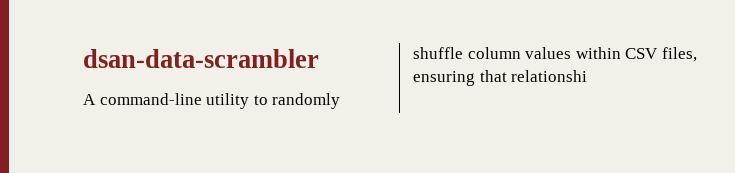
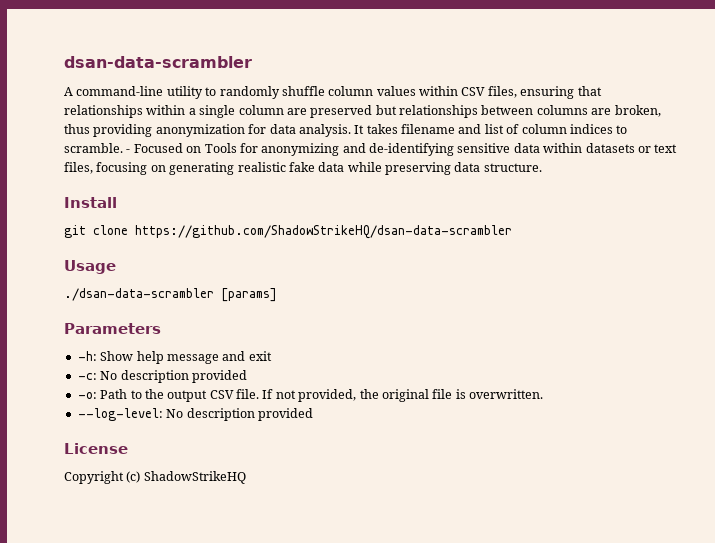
- A command-line utility to randomly shuffle column values within CSV files, ensuring that relationshi
+ A command-line utility to randomly shuffle column values within CSV files, ensuring that relationships within a single column are preserved but relationships between columns are broken, thus providing anonymization for data analysis. It takes filename and list of column indices to scramble. - Focused on Tools for anonymizing and de-identifying sensitive data within datasets or text files, focusing on generating realistic fake data while preserving data structure.
+ Install
+ git clone https://github.com/ShadowStrikeHQ/dsan-data-scrambler
+ Usage
+ ./dsan-data-scrambler [params]
+ Parameters
+ -h: Show help message and exit
+ -c: No description provided
+ -o: Path to the output CSV file. If not provided, the original file is overwritten.
+ --log-level: No description provided
+ License
+ Copyright (c) ShadowStrikeHQ

